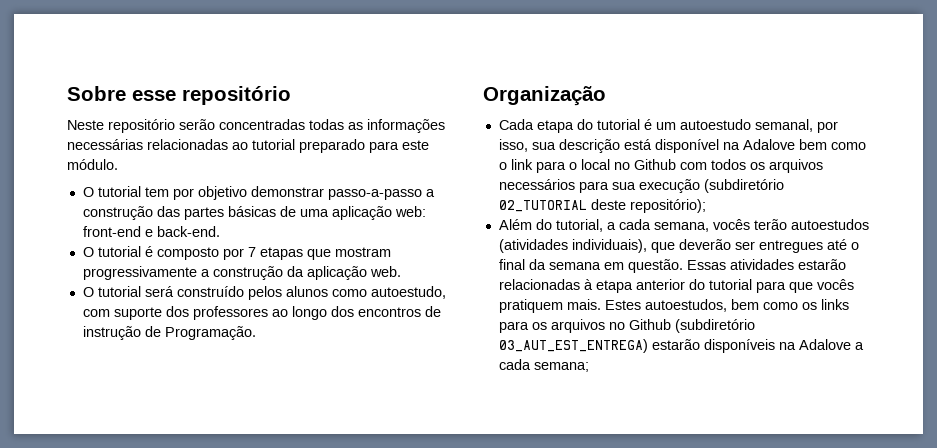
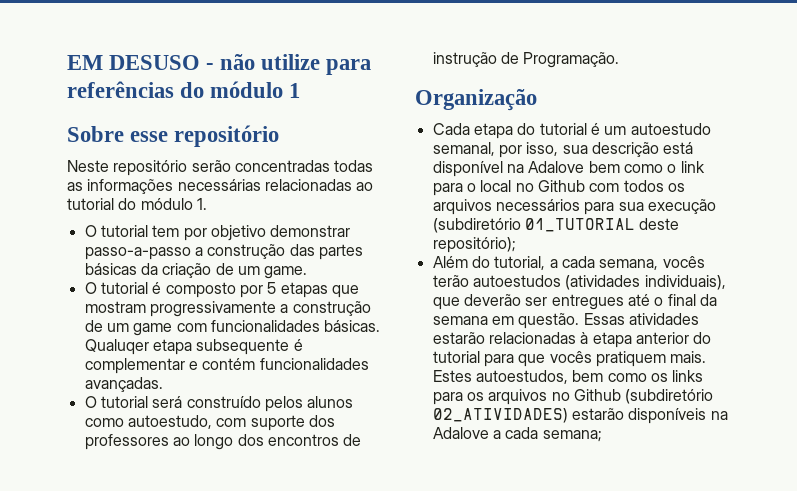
+ EM DESUSO - não utilize para referências do módulo 1
- Neste repositório serão concentradas todas as informações necessárias relacionadas ao tutorial preparado para este módulo.
+ Neste repositório serão concentradas todas as informações necessárias relacionadas ao tutorial do módulo 1.
- O tutorial tem por objetivo demonstrar passo-a-passo a construção das partes básicas de uma aplicação web: front-end e back-end.
+ O tutorial tem por objetivo demonstrar passo-a-passo a construção das partes básicas da criação de um game.
- O tutorial é composto por 7 etapas que mostram progressivamente a construção da aplicação web.
+ O tutorial é composto por 5 etapas que mostram progressivamente a construção de um game com funcionalidades básicas. Qualuqer etapa subsequente é complementar e contém funcionalidades avançadas.
- Cada etapa do tutorial é um autoestudo semanal, por isso, sua descrição está disponível na Adalove bem como o link para o local no Github com todos os arquivos necessários para sua execução (subdiretório 02_TUTORIAL deste repositório);
+ Cada etapa do tutorial é um autoestudo semanal, por isso, sua descrição está disponível na Adalove bem como o link para o local no Github com todos os arquivos necessários para sua execução (subdiretório 01_TUTORIAL deste repositório);
- Estes autoestudos, bem como os links para os arquivos no Github (subdiretório 03_AUT_EST_ENTREGA) estarão disponíveis na Adalove a cada semana;
+ Estes autoestudos, bem como os links para os arquivos no Github (subdiretório 02_ATIVIDADES) estarão disponíveis na Adalove a cada semana;

